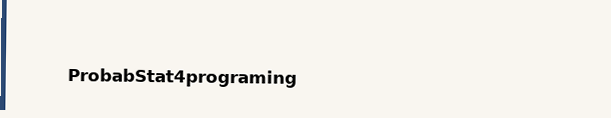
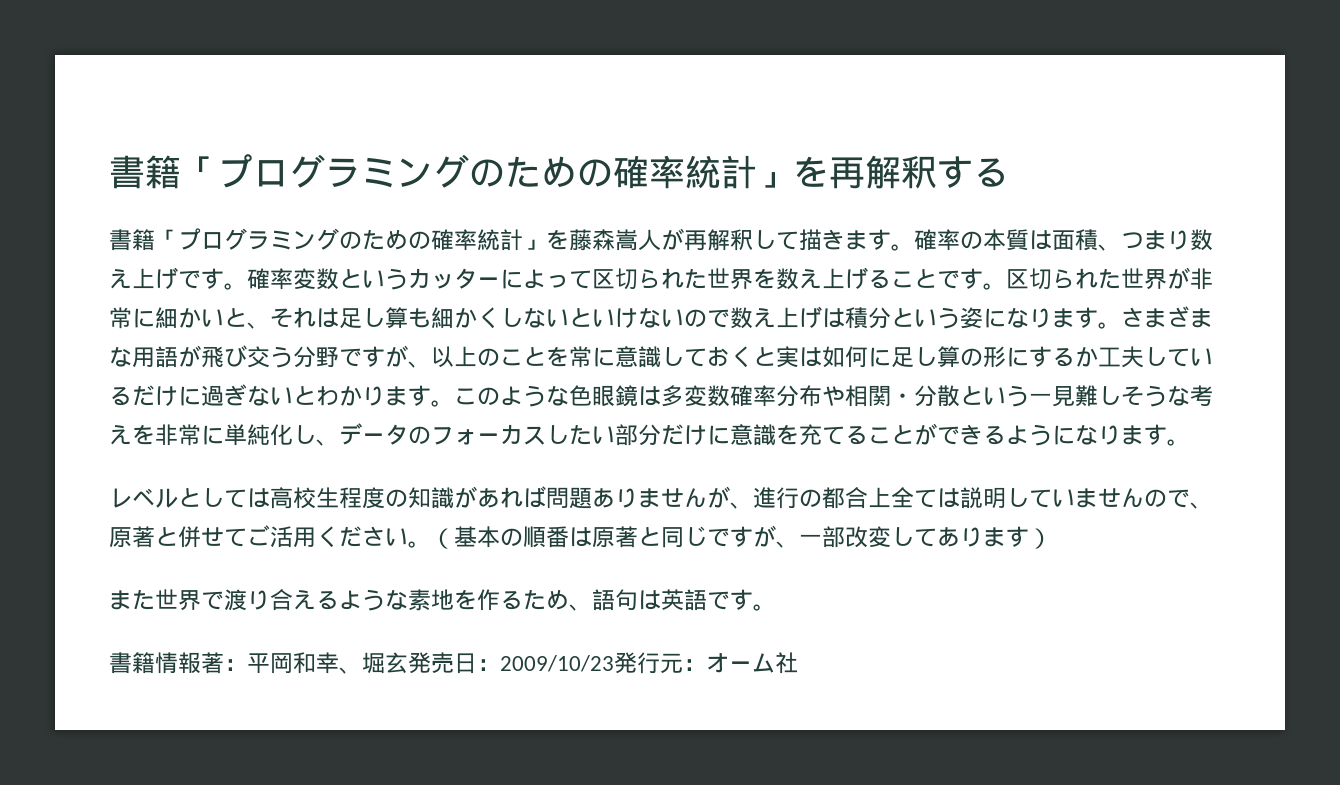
- ProbabStat4programing
+ 書籍「プログラミングのための確率統計」を再解釈する
+ 書籍「プログラミングのための確率統計」を藤森嵩人が再解釈して描きます。確率の本質は面積、つまり数え上げです。確率変数というカッターによって区切られた世界を数え上げることです。区切られた世界が非常に細かいと、それは足し算も細かくしないといけないので数え上げは積分という姿になります。さまざまな用語が飛び交う分野ですが、以上のことを常に意識しておくと実は如何に足し算の形にするか工夫しているだけに過ぎないとわかります。このような色眼鏡は多変数確率分布や相関・分散という一見難しそうな考えを非常に単純化し、データのフォーカスしたい部分だけに意識を充てることができるようになります。
+ レベルとしては高校生程度の知識があれば問題ありませんが、進行の都合上全ては説明していませんので、原著と併せてご活用ください。（基本の順番は原著と同じですが、一部改変してあります）
+ また世界で渡り合えるような素地を作るため、語句は英語です。
+ 書籍情報著：平岡和幸、堀玄発売日：2009/10/23発行元：オーム社

